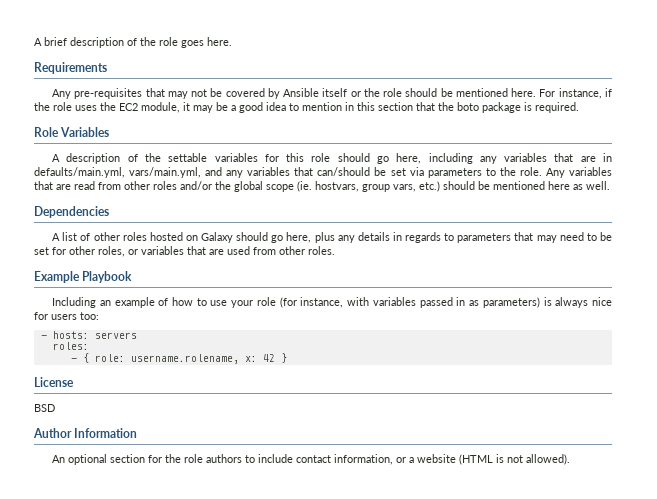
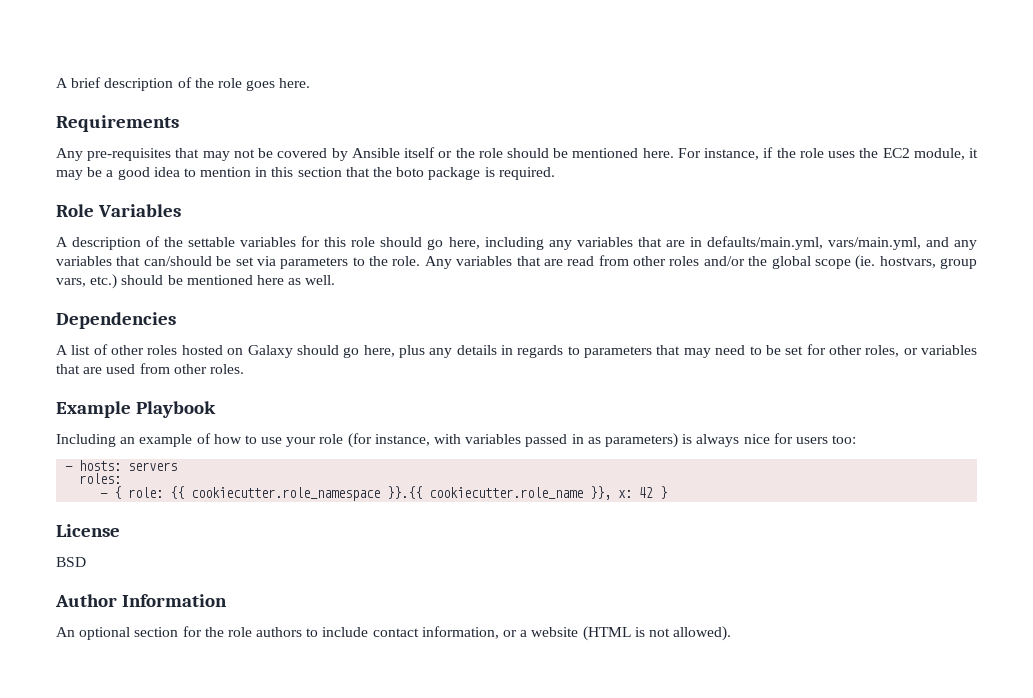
- - { role: username.rolename, x: 42 }
+ - { role: {{ cookiecutter.role_namespace }}.{{ cookiecutter.role_name }}, x: 42 }

